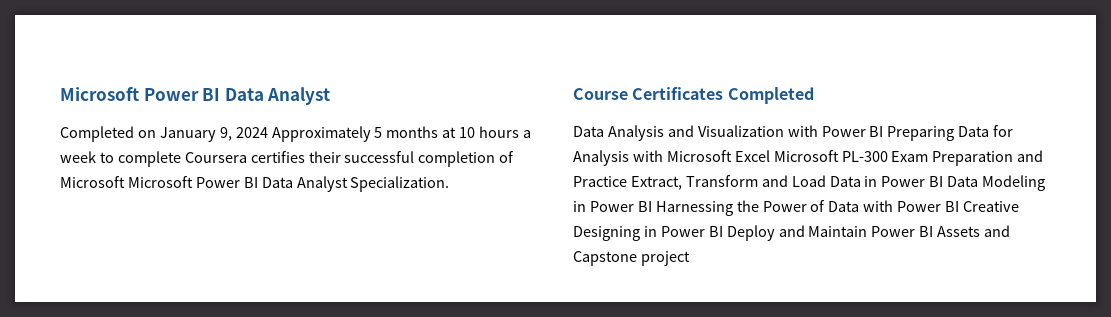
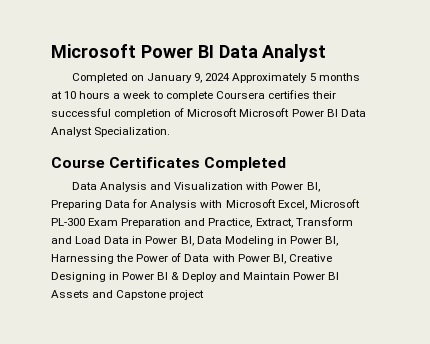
- Data Analysis and Visualization with Power BI Preparing Data for Analysis with Microsoft Excel Microsoft PL-300 Exam Preparation and Practice Extract, Transform and Load Data in Power BI Data Modeling in Power BI Harnessing the Power of Data with Power BI Creative Designing in Power BI Deploy and Maintain Power BI Assets and Capstone project
+ Data Analysis and Visualization with Power BI, Preparing Data for Analysis with Microsoft Excel, Microsoft PL-300 Exam Preparation and Practice, Extract, Transform and Load Data in Power BI, Data Modeling in Power BI, Harnessing the Power of Data with Power BI, Creative Designing in Power BI & Deploy and Maintain Power BI Assets and Capstone project

